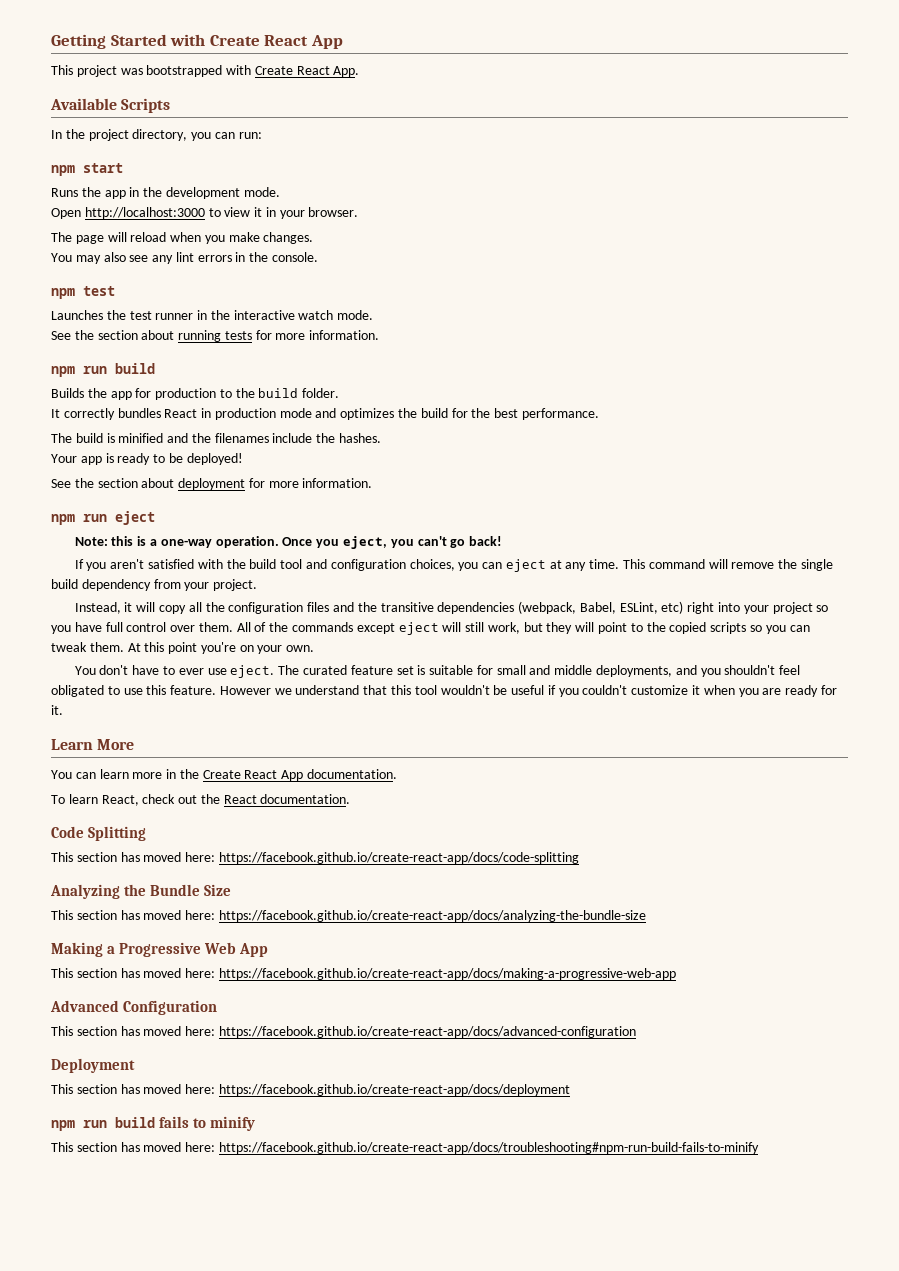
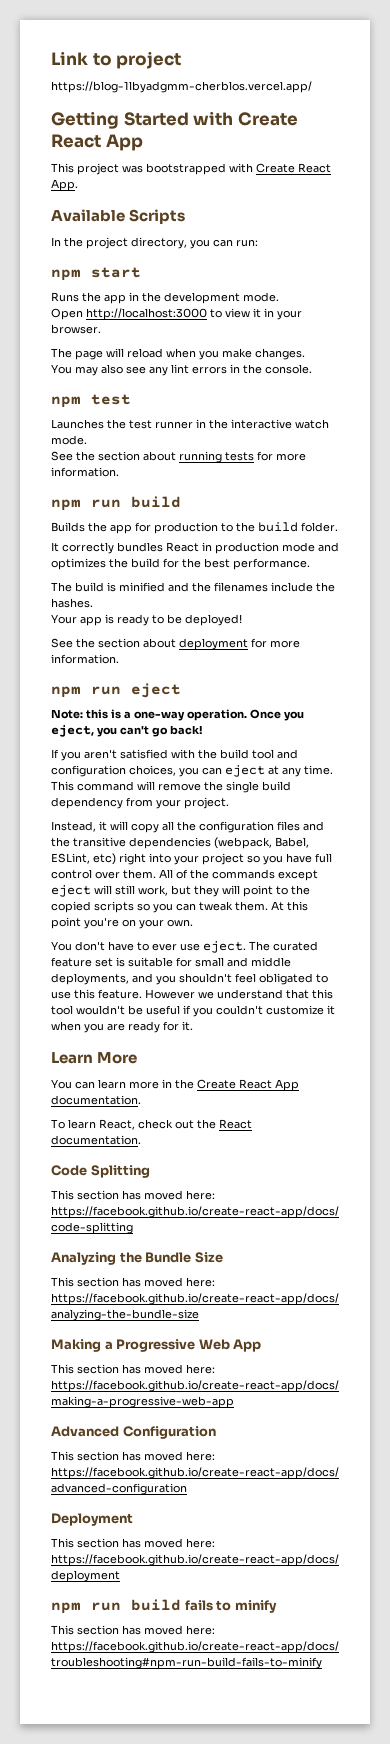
+ Link to project
+ https://blog-1lbyadgmm-cherblos.vercel.app/

